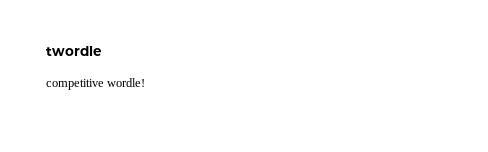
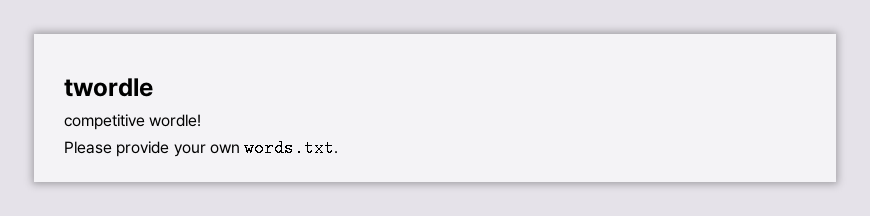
+ Please provide your own words.txt.

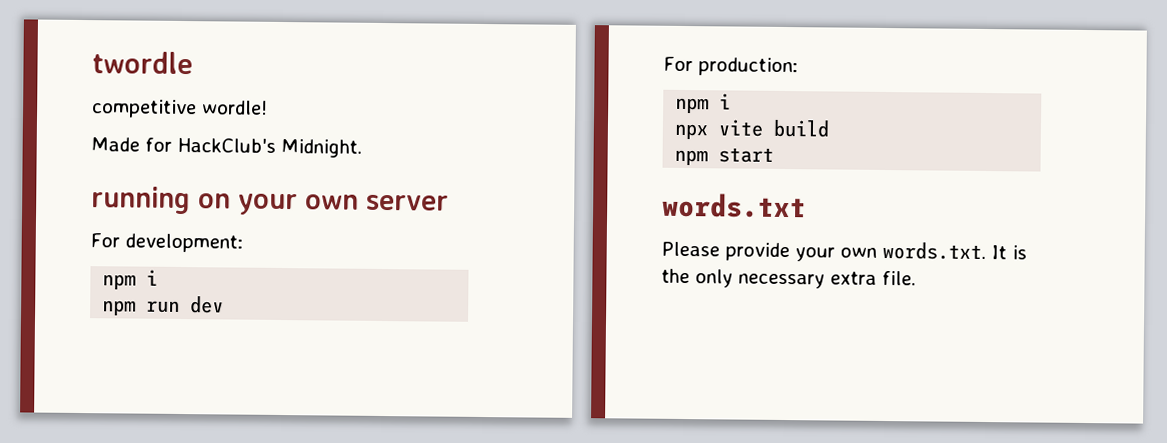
+ Made for HackClub's Midnight.
+ running on your own server
+ For development:
+ npm i
+ npm run dev
+ For production:
+ npm i
+ npx vite build
+ npm start
+ words.txt
- Please provide your own words.txt.
+ Please provide your own words.txt. It is the only necessary extra file.

